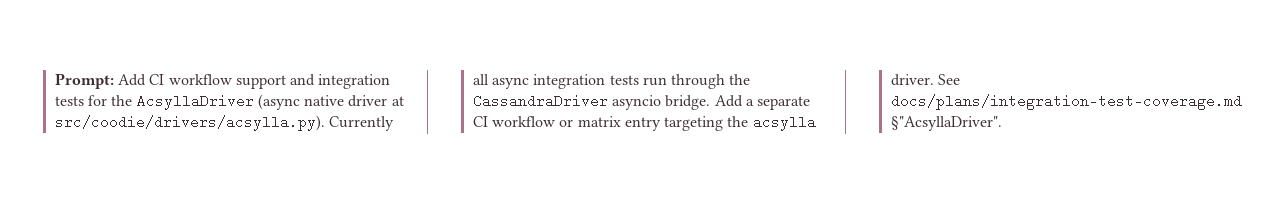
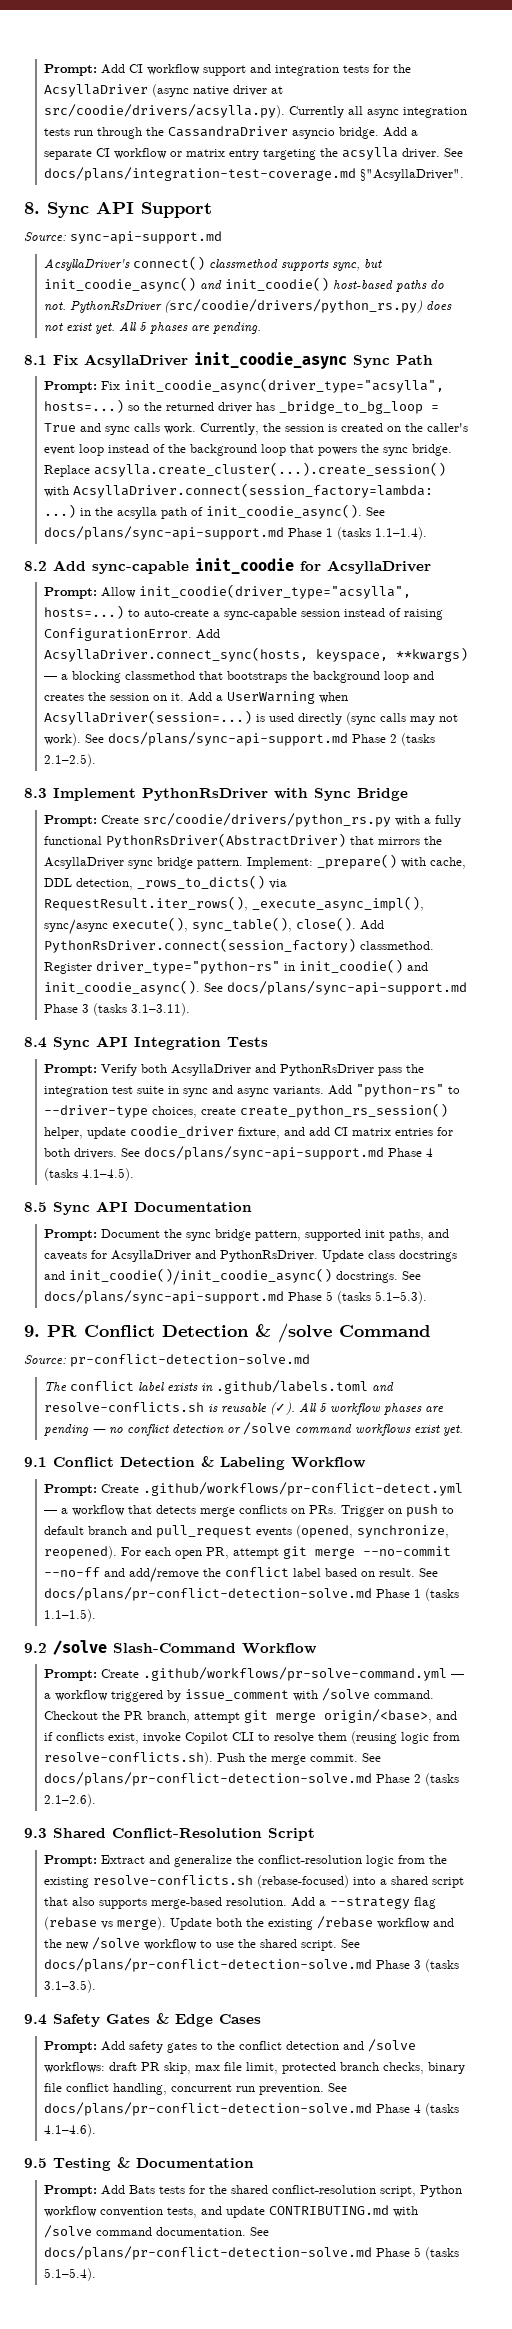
+ 8. Sync API Support
+ Source: sync-api-support.md
+ AcsyllaDriver's connect() classmethod supports sync, but init_coodie_async() and init_coodie() host-based paths do not. PythonRsDriver (src/coodie/drivers/python_rs.py) does not exist yet. All 5 phases are pending.
+ 8.1 Fix AcsyllaDriver init_coodie_async Sync Path
+ Prompt: Fix init_coodie_async(driver_type="acsylla", hosts=...) so the returned driver has _bridge_to_bg_loop = True and sync calls work. Currently, the session is created on the caller's event loop instead of the background loop that powers the sync bridge. Replace acsylla.create_cluster(...).create_session() with AcsyllaDriver.connect(session_factory=lambda: ...) in the acsylla path of init_coodie_async(). See docs/plans/sync-api-support.md Phase 1 (tasks 1.1–1.4).
+ 8.2 Add sync-capable init_coodie for AcsyllaDriver
+ Prompt: Allow init_coodie(driver_type="acsylla", hosts=...) to auto-create a sync-capable session instead of raising ConfigurationError. Add AcsyllaDriver.connect_sync(hosts, keyspace, **kwargs) — a blocking classmethod that bootstraps the background loop and creates the session on it. Add a UserWarning when AcsyllaDriver(session=...) is used directly (sync calls may not work). See docs/plans/sync-api-support.md Phase 2 (tasks 2.1–2.5).
+ 8.3 Implement PythonRsDriver with Sync Bridge
+ Prompt: Create src/coodie/drivers/python_rs.py with a fully functional PythonRsDriver(AbstractDriver) that mirrors the AcsyllaDriver sync bridge pattern. Implement: _prepare() with cache, DDL detection, _rows_to_dicts() via RequestResult.iter_rows(), _execute_async_impl(), sync/async execute(), sync_table(), close(). Add PythonRsDriver.connect(session_factory) classmethod. Register driver_type="python-rs" in init_coodie() and init_coodie_async(). See docs/plans/sync-api-support.md Phase 3 (tasks 3.1–3.11).
+ 8.4 Sync API Integration Tests
+ Prompt: Verify both AcsyllaDriver and PythonRsDriver pass the integration test suite in sync and async variants. Add "python-rs" to --driver-type choices, create create_python_rs_session() helper, update coodie_driver fixture, and add CI matrix entries for both drivers. See docs/plans/sync-api-support.md Phase 4 (tasks 4.1–4.5).
+ 8.5 Sync API Documentation
+ Prompt: Document the sync bridge pattern, supported init paths, and caveats for AcsyllaDriver and PythonRsDriver. Update class docstrings and init_coodie()/init_coodie_async() docstrings. See docs/plans/sync-api-support.md Phase 5 (tasks 5.1–5.3).
+ 9. PR Conflict Detection & /solve Command
+ Source: pr-conflict-detection-solve.md
+ The conflict label exists in .github/labels.toml and resolve-conflicts.sh is reusable (✓). All 5 workflow phases are pending — no conflict detection or /solve command workflows exist yet.
+ 9.1 Conflict Detection & Labeling Workflow
+ Prompt: Create .github/workflows/pr-conflict-detect.yml — a workflow that detects merge conflicts on PRs. Trigger on push to default branch and pull_request events (opened, synchronize, reopened). For each open PR, attempt git merge --no-commit --no-ff and add/remove the conflict label based on result. See docs/plans/pr-conflict-detection-solve.md Phase 1 (tasks 1.1–1.5).
+ 9.2 /solve Slash-Command Workflow
+ Prompt: Create .github/workflows/pr-solve-command.yml — a workflow triggered by issue_comment with /solve command. Checkout the PR branch, attempt git merge origin/<base>, and if conflicts exist, invoke Copilot CLI to resolve them (reusing logic from resolve-conflicts.sh). Push the merge commit. See docs/plans/pr-conflict-detection-solve.md Phase 2 (tasks 2.1–2.6).
+ 9.3 Shared Conflict-Resolution Script
+ Prompt: Extract and generalize the conflict-resolution logic from the existing resolve-conflicts.sh (rebase-focused) into a shared script that also supports merge-based resolution. Add a --strategy flag (rebase vs merge). Update both the existing /rebase workflow and the new /solve workflow to use the shared script. See docs/plans/pr-conflict-detection-solve.md Phase 3 (tasks 3.1–3.5).
+ 9.4 Safety Gates & Edge Cases
+ Prompt: Add safety gates to the conflict detection and /solve workflows: draft PR skip, max file limit, protected branch checks, binary file conflict handling, concurrent run prevention. See docs/plans/pr-conflict-detection-solve.md Phase 4 (tasks 4.1–4.6).
+ 9.5 Testing & Documentation
+ Prompt: Add Bats tests for the shared conflict-resolution script, Python workflow convention tests, and update CONTRIBUTING.md with /solve command documentation. See docs/plans/pr-conflict-detection-solve.md Phase 5 (tasks 5.1–5.4).

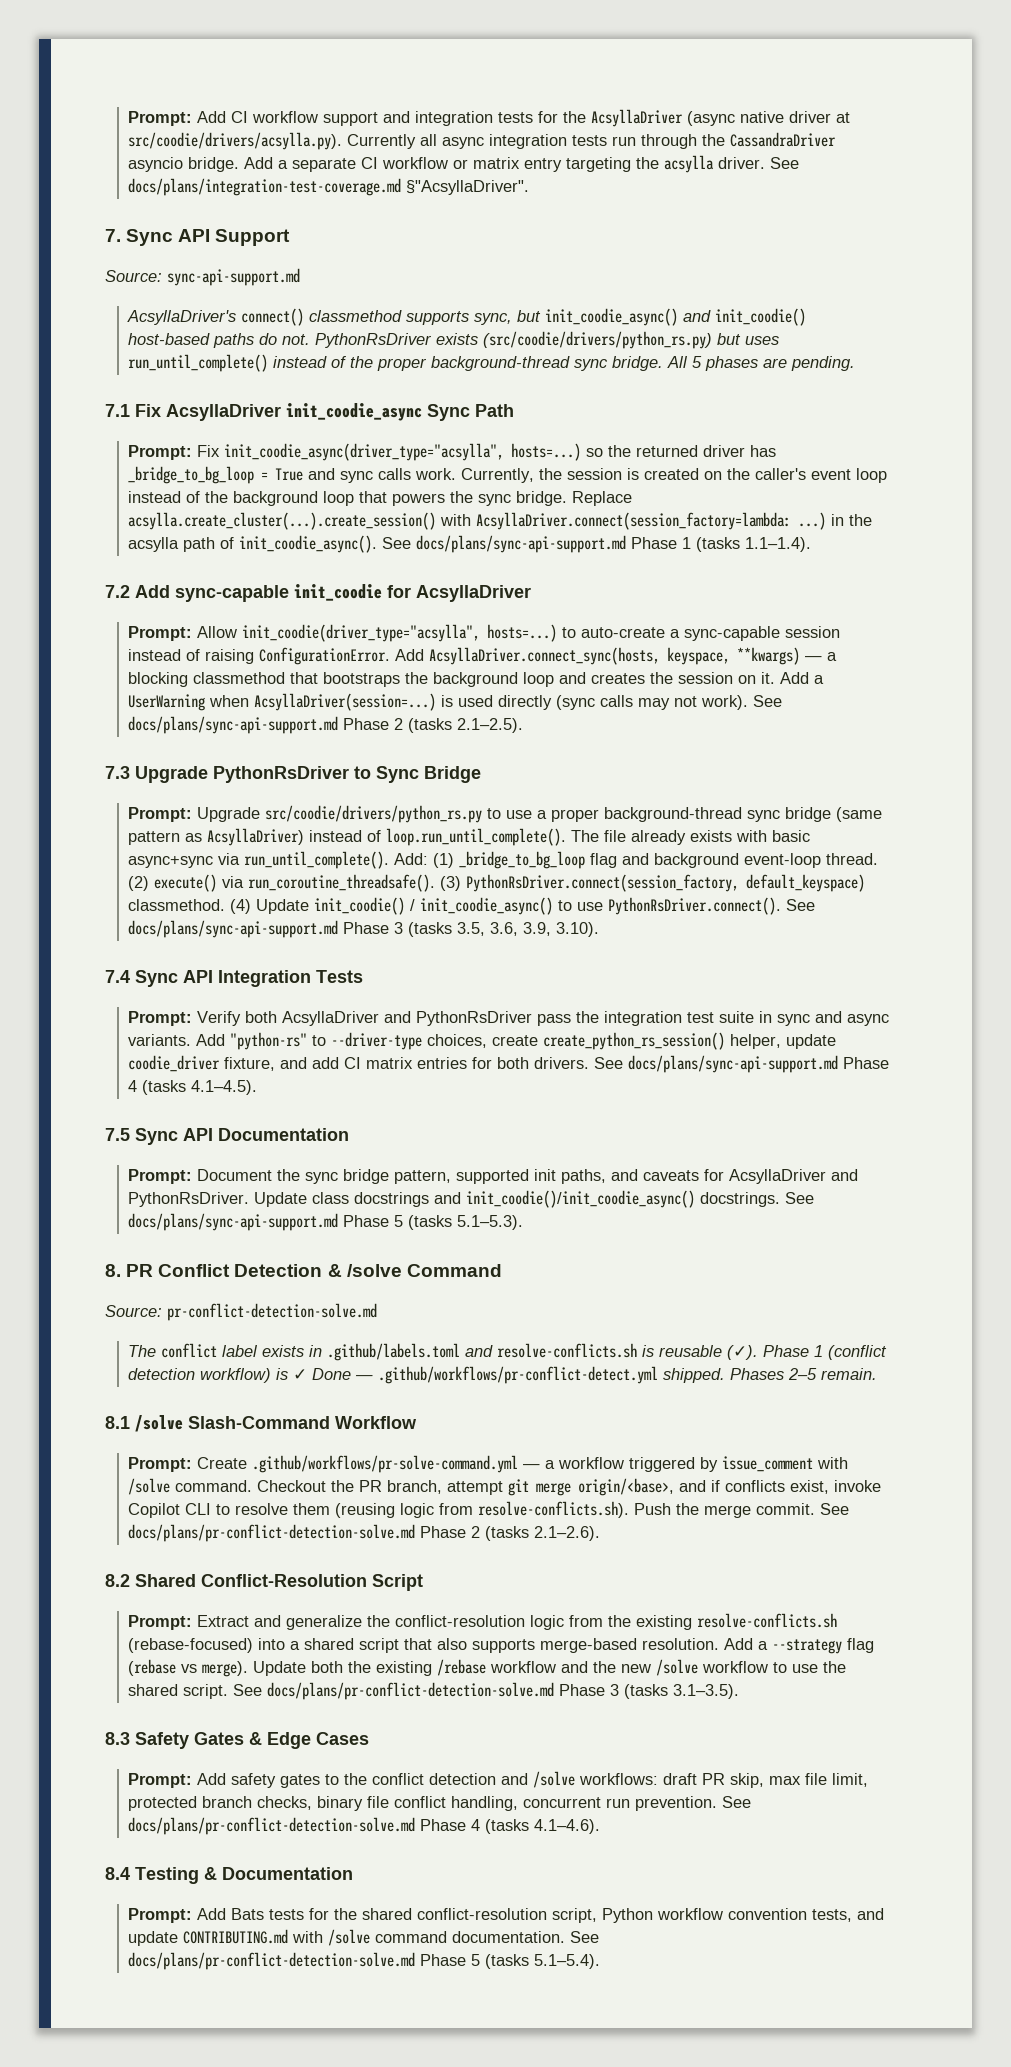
- 8. Sync API Support
+ 7. Sync API Support
- PythonRsDriver (src/coodie/drivers/python_rs.py) does not exist yet.
+ PythonRsDriver exists (src/coodie/drivers/python_rs.py) but uses run_until_complete() instead of the proper background-thread sync bridge.
- 8.1 Fix AcsyllaDriver init_coodie_async Sync Path
+ 7.1 Fix AcsyllaDriver init_coodie_async Sync Path
- 8.2 Add sync-capable init_coodie for AcsyllaDriver
+ 7.2 Add sync-capable init_coodie for AcsyllaDriver
- 8.3 Implement PythonRsDriver with Sync Bridge
+ 7.3 Upgrade PythonRsDriver to Sync Bridge
- Prompt: Create src/coodie/drivers/python_rs.py with a fully functional PythonRsDriver(AbstractDriver) that mirrors the AcsyllaDriver sync bridge pattern. Implement: _prepare() with cache, DDL detection, _rows_to_dicts() via RequestResult.iter_rows(), _execute_async_impl(), sync/async execute(), sync_table(), close(). Add PythonRsDriver.connect(session_factory) classmethod. Register driver_type="python-rs" in init_coodie() and init_coodie_async(). See docs/plans/sync-api-support.md Phase 3 (tasks 3.1–3.11).
- 8.4 Sync API Integration Tests
+ Prompt: Upgrade src/coodie/drivers/python_rs.py to use a proper background-thread sync bridge (same pattern as AcsyllaDriver) instead of loop.run_until_complete(). The file already exists with basic async+sync via run_until_complete(). Add: (1) _bridge_to_bg_loop flag and background event-loop thread. (2) execute() via run_coroutine_threadsafe(). (3) PythonRsDriver.connect(session_factory, default_keyspace) classmethod. (4) Update init_coodie() / init_coodie_async() to use PythonRsDriver.connect(). See docs/plans/sync-api-support.md Phase 3 (tasks 3.5, 3.6, 3.9, 3.10).
+ 7.4 Sync API Integration Tests
- 8.5 Sync API Documentation
+ 7.5 Sync API Documentation
- 9. PR Conflict Detection & /solve Command
+ 8. PR Conflict Detection & /solve Command
- All 5 workflow phases are pending — no conflict detection or /solve command workflows exist yet.
- 9.1 Conflict Detection & Labeling Workflow
- Prompt: Create .github/workflows/pr-conflict-detect.yml — a workflow that detects merge conflicts on PRs. Trigger on push to default branch and pull_request events (opened, synchronize, reopened). For each open PR, attempt git merge --no-commit --no-ff and add/remove the conflict label based on result. See docs/plans/pr-conflict-detection-solve.md Phase 1 (tasks 1.1–1.5).
- 9.2 /solve Slash-Command Workflow
+ Phase 1 (conflict detection workflow) is ✓ Done — .github/workflows/pr-conflict-detect.yml shipped. Phases 2–5 remain.
+ 8.1 /solve Slash-Command Workflow
- 9.3 Shared Conflict-Resolution Script
+ 8.2 Shared Conflict-Resolution Script
- 9.4 Safety Gates & Edge Cases
+ 8.3 Safety Gates & Edge Cases
- 9.5 Testing & Documentation
+ 8.4 Testing & Documentation

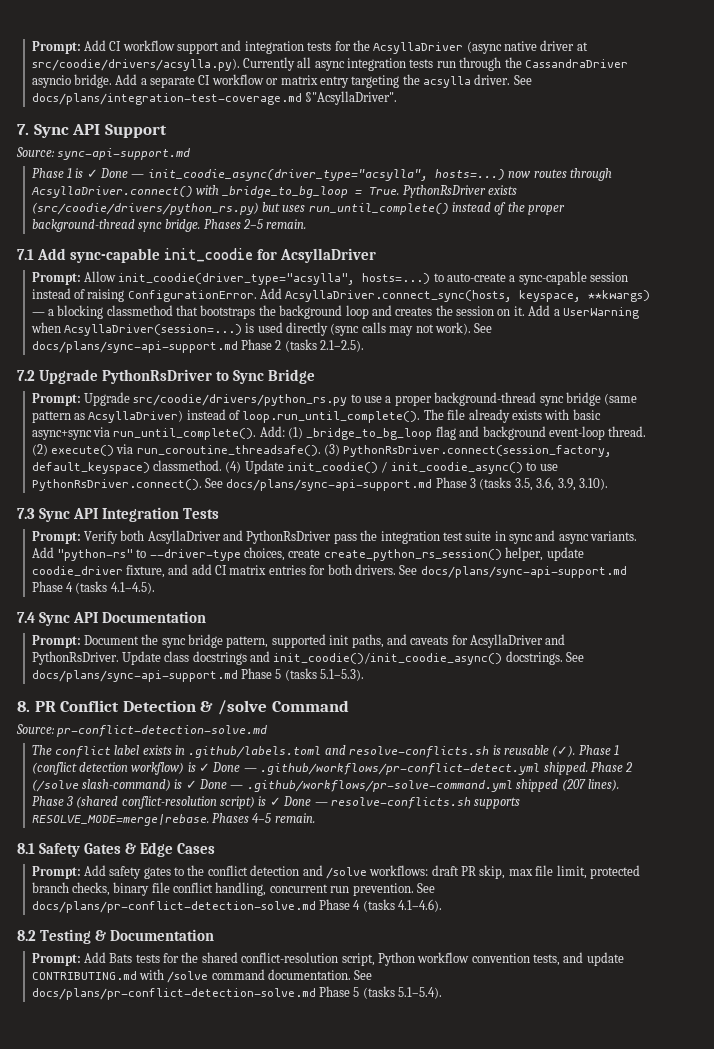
- AcsyllaDriver's connect() classmethod supports sync, but init_coodie_async() and init_coodie() host-based paths do not.
+ Phase 1 is ✓ Done — init_coodie_async(driver_type="acsylla", hosts=...) now routes through AcsyllaDriver.connect() with _bridge_to_bg_loop = True.
- All 5 phases are pending.
- 7.1 Fix AcsyllaDriver init_coodie_async Sync Path
- Prompt: Fix init_coodie_async(driver_type="acsylla", hosts=...) so the returned driver has _bridge_to_bg_loop = True and sync calls work. Currently, the session is created on the caller's event loop instead of the background loop that powers the sync bridge. Replace acsylla.create_cluster(...).create_session() with AcsyllaDriver.connect(session_factory=lambda: ...) in the acsylla path of init_coodie_async(). See docs/plans/sync-api-support.md Phase 1 (tasks 1.1–1.4).
- 7.2 Add sync-capable init_coodie for AcsyllaDriver
+ Phases 2–5 remain.
+ 7.1 Add sync-capable init_coodie for AcsyllaDriver
- 7.3 Upgrade PythonRsDriver to Sync Bridge
+ 7.2 Upgrade PythonRsDriver to Sync Bridge
- 7.4 Sync API Integration Tests
+ 7.3 Sync API Integration Tests
- 7.5 Sync API Documentation
+ 7.4 Sync API Documentation
- Phases 2–5 remain.
- 8.1 /solve Slash-Command Workflow
- Prompt: Create .github/workflows/pr-solve-command.yml — a workflow triggered by issue_comment with /solve command. Checkout the PR branch, attempt git merge origin/<base>, and if conflicts exist, invoke Copilot CLI to resolve them (reusing logic from resolve-conflicts.sh). Push the merge commit. See docs/plans/pr-conflict-detection-solve.md Phase 2 (tasks 2.1–2.6).
- 8.2 Shared Conflict-Resolution Script
- Prompt: Extract and generalize the conflict-resolution logic from the existing resolve-conflicts.sh (rebase-focused) into a shared script that also supports merge-based resolution. Add a --strategy flag (rebase vs merge). Update both the existing /rebase workflow and the new /solve workflow to use the shared script. See docs/plans/pr-conflict-detection-solve.md Phase 3 (tasks 3.1–3.5).
- 8.3 Safety Gates & Edge Cases
+ Phase 2 (/solve slash-command) is ✓ Done — .github/workflows/pr-solve-command.yml shipped (207 lines). Phase 3 (shared conflict-resolution script) is ✓ Done — resolve-conflicts.sh supports RESOLVE_MODE=merge|rebase. Phases 4–5 remain.
+ 8.1 Safety Gates & Edge Cases
- 8.4 Testing & Documentation
+ 8.2 Testing & Documentation

